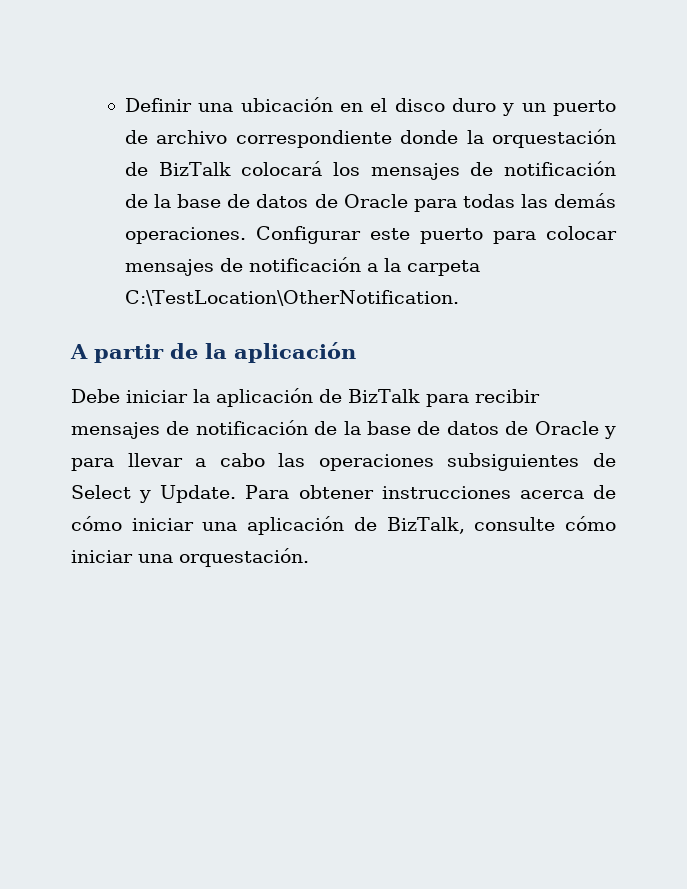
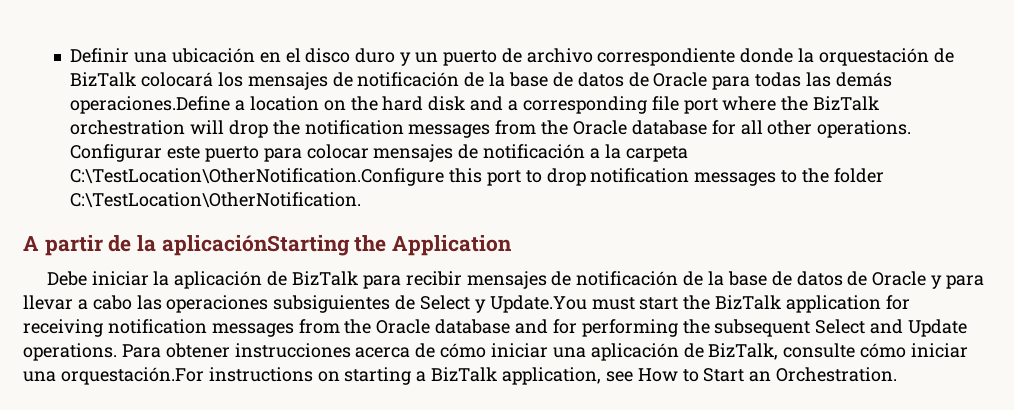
- Definir una ubicación en el disco duro y un puerto de archivo correspondiente donde la orquestación de BizTalk colocará los mensajes de notificación de la base de datos de Oracle para todas las demás operaciones.
+ Definir una ubicación en el disco duro y un puerto de archivo correspondiente donde la orquestación de BizTalk colocará los mensajes de notificación de la base de datos de Oracle para todas las demás operaciones.Define a location on the hard disk and a corresponding file port where the BizTalk orchestration will drop the notification messages from the Oracle database for all other operations.
- Configurar este puerto para colocar mensajes de notificación a la carpeta C:\TestLocation\OtherNotification.
+ Configurar este puerto para colocar mensajes de notificación a la carpeta C:\TestLocation\OtherNotification.Configure this port to drop notification messages to the folder C:\TestLocation\OtherNotification.
- A partir de la aplicación
+ A partir de la aplicaciónStarting the Application
- Debe iniciar la aplicación de BizTalk para recibir mensajes de notificación de la base de datos de Oracle y para llevar a cabo las operaciones subsiguientes de Select y Update.
+ Debe iniciar la aplicación de BizTalk para recibir mensajes de notificación de la base de datos de Oracle y para llevar a cabo las operaciones subsiguientes de Select y Update.You must start the BizTalk application for receiving notification messages from the Oracle database and for performing the subsequent Select and Update operations.
- Para obtener instrucciones acerca de cómo iniciar una aplicación de BizTalk, consulte cómo iniciar una orquestación.
+ Para obtener instrucciones acerca de cómo iniciar una aplicación de BizTalk, consulte cómo iniciar una orquestación.For instructions on starting a BizTalk application, see How to Start an Orchestration.

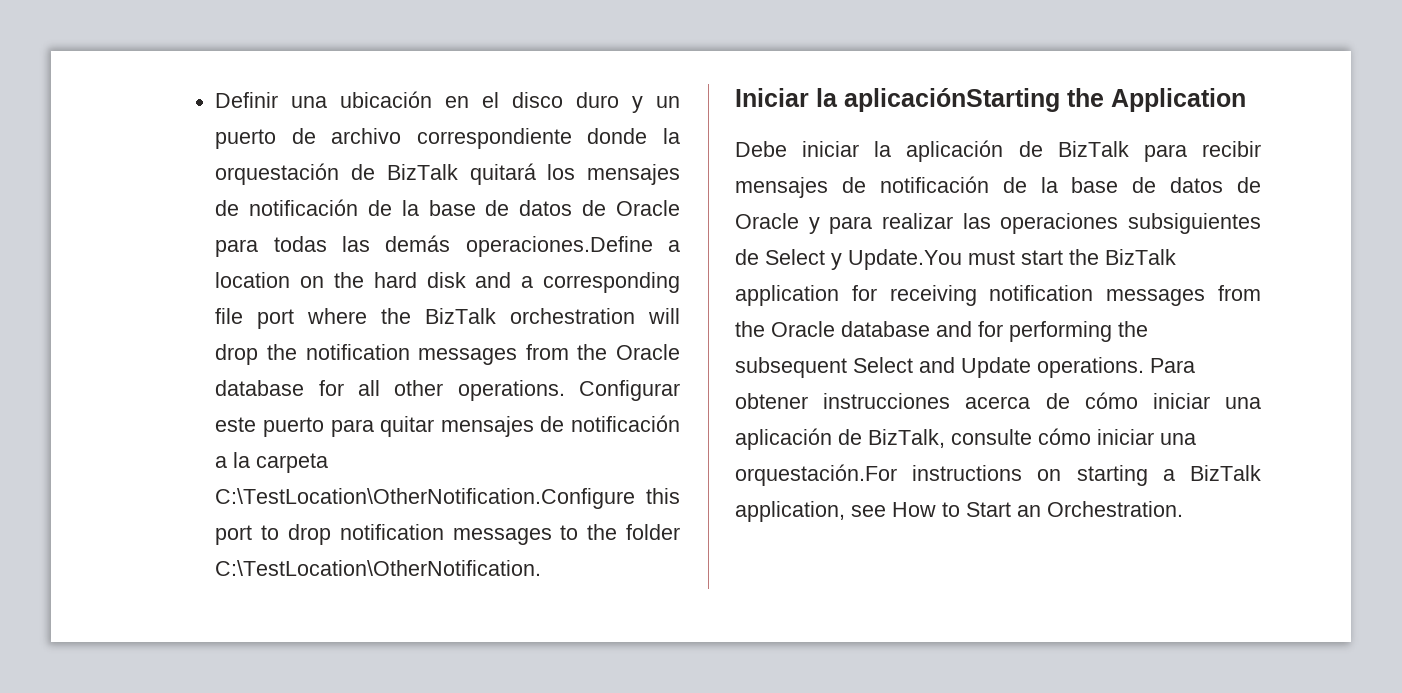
- Definir una ubicación en el disco duro y un puerto de archivo correspondiente donde la orquestación de BizTalk colocará los mensajes de notificación de la base de datos de Oracle para todas las demás operaciones.Define a location on the hard disk and a corresponding file port where the BizTalk orchestration will drop the notification messages from the Oracle database for all other operations.
+ Definir una ubicación en el disco duro y un puerto de archivo correspondiente donde la orquestación de BizTalk quitará los mensajes de notificación de la base de datos de Oracle para todas las demás operaciones.Define a location on the hard disk and a corresponding file port where the BizTalk orchestration will drop the notification messages from the Oracle database for all other operations.
- Configurar este puerto para colocar mensajes de notificación a la carpeta C:\TestLocation\OtherNotification.Configure this port to drop notification messages to the folder C:\TestLocation\OtherNotification.
+ Configurar este puerto para quitar mensajes de notificación a la carpeta C:\TestLocation\OtherNotification.Configure this port to drop notification messages to the folder C:\TestLocation\OtherNotification.
- A partir de la aplicaciónStarting the Application
+ Iniciar la aplicaciónStarting the Application
- Debe iniciar la aplicación de BizTalk para recibir mensajes de notificación de la base de datos de Oracle y para llevar a cabo las operaciones subsiguientes de Select y Update.You must start the BizTalk application for receiving notification messages from the Oracle database and for performing the subsequent Select and Update operations.
+ Debe iniciar la aplicación de BizTalk para recibir mensajes de notificación de la base de datos de Oracle y para realizar las operaciones subsiguientes de Select y Update.You must start the BizTalk application for receiving notification messages from the Oracle database and for performing the subsequent Select and Update operations.

